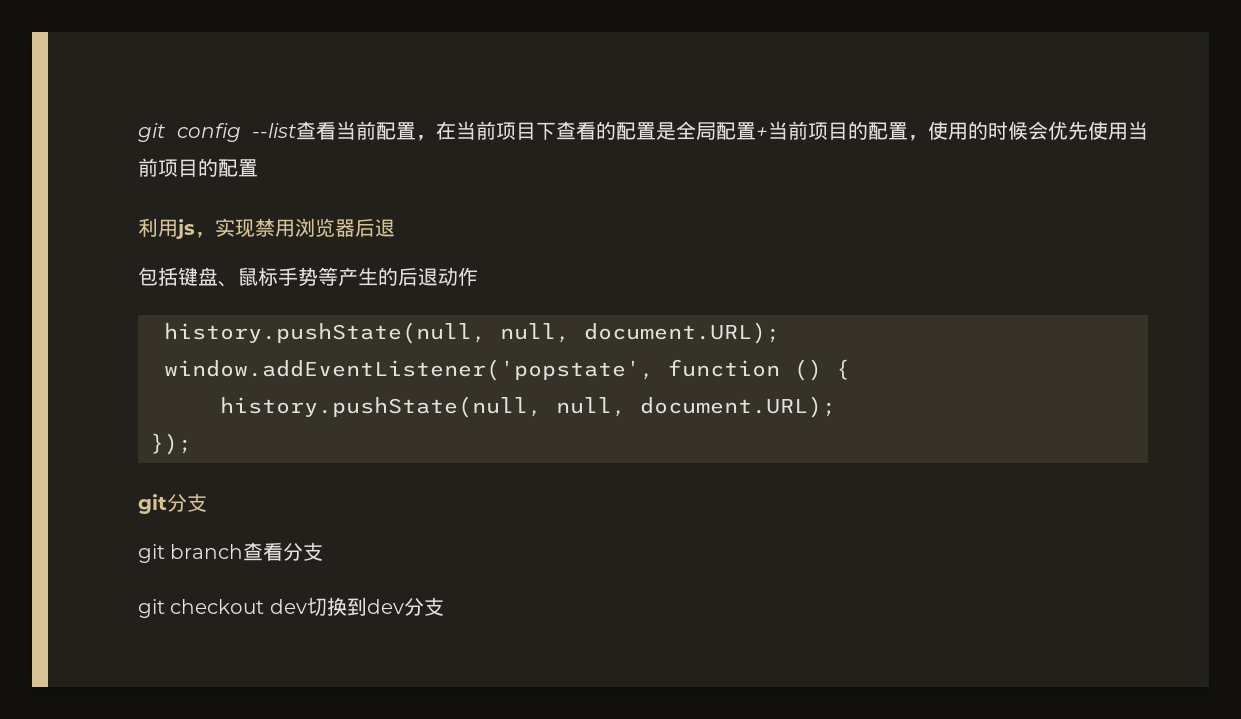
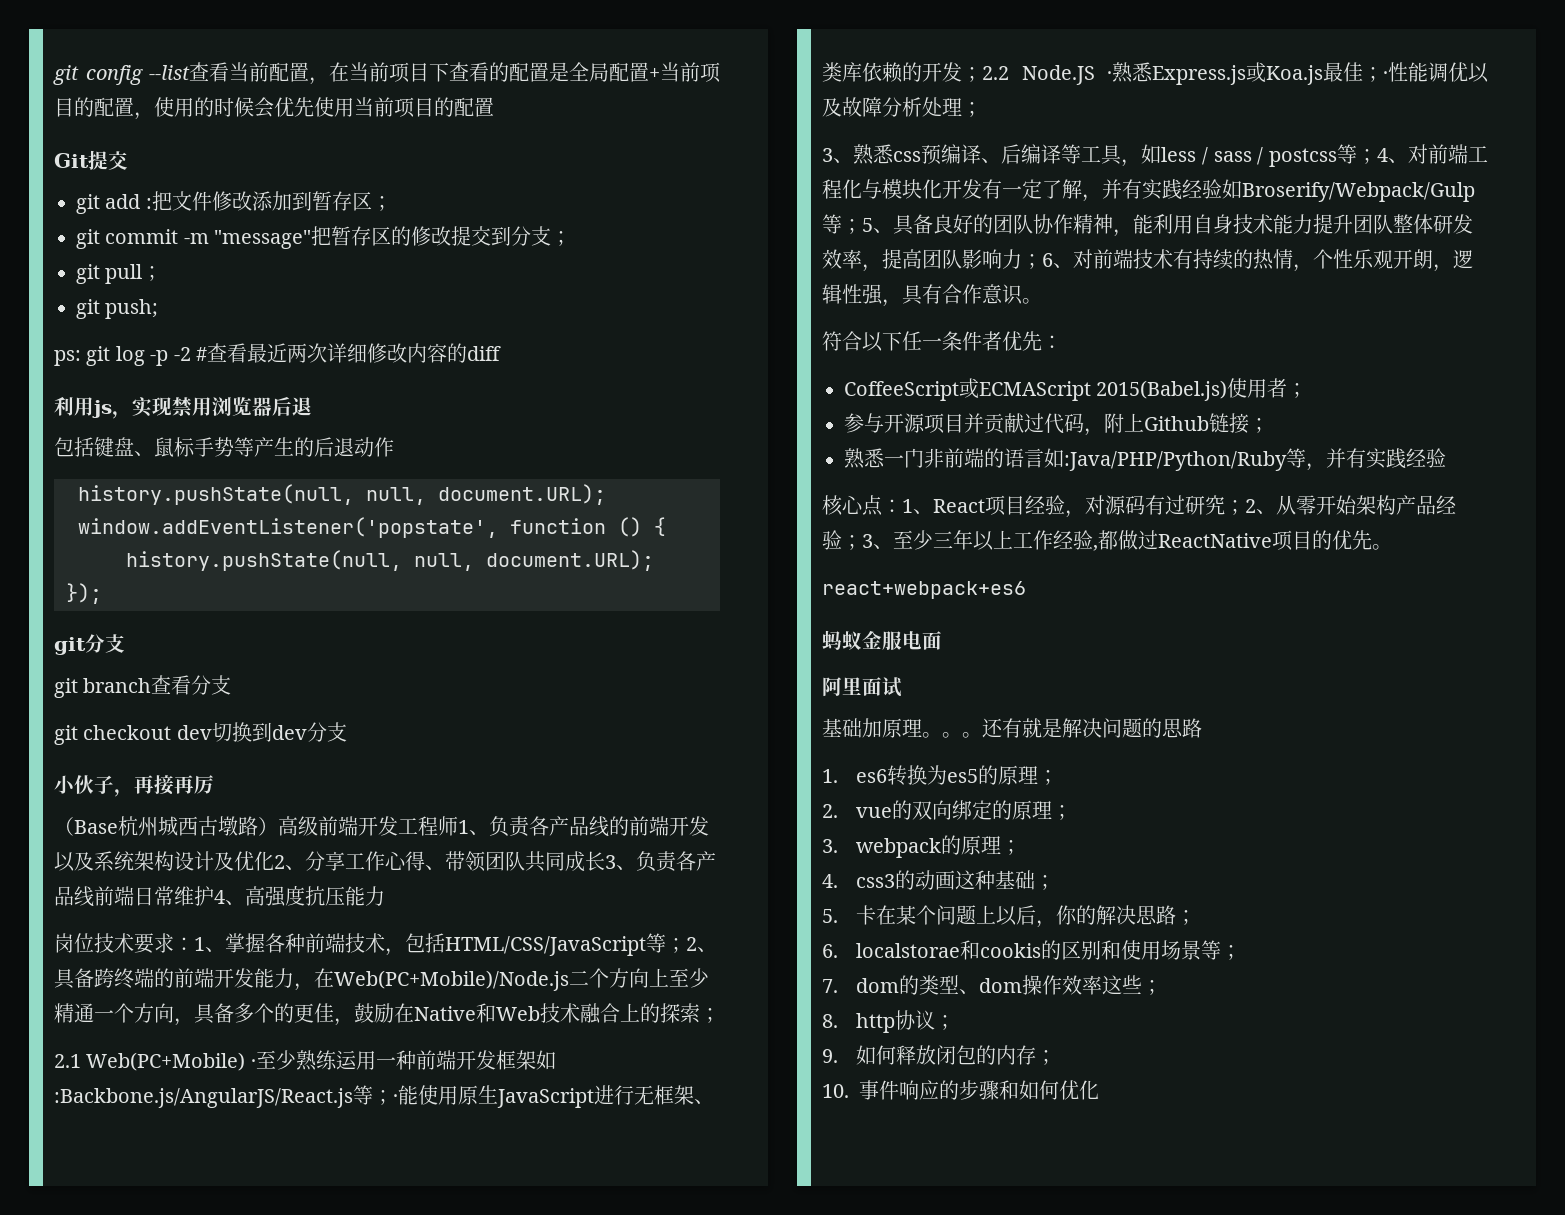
+ Git提交
+ git add :把文件修改添加到暂存区；
+ git commit -m "message"把暂存区的修改提交到分支；
+ git pull；
+ git push;
+ ps: git log -p -2 #查看最近两次详细修改内容的diff
+ 小伙子，再接再厉
+ （Base杭州城西古墩路）高级前端开发工程师1、负责各产品线的前端开发以及系统架构设计及优化2、分享工作心得、带领团队共同成长3、负责各产品线前端日常维护4、高强度抗压能力
+ 岗位技术要求：1、掌握各种前端技术，包括HTML/CSS/JavaScript等；2、具备跨终端的前端开发能力，在Web(PC+Mobile)/Node.js二个方向上至少精通一个方向，具备多个的更佳，鼓励在Native和Web技术融合上的探索；
+ 2.1 Web(PC+Mobile) ·至少熟练运用一种前端开发框架如:Backbone.js/AngularJS/React.js等；·能使用原生JavaScript进行无框架、类库依赖的开发；2.2 Node.JS ·熟悉Express.js或Koa.js最佳；·性能调优以及故障分析处理；
+ 3、熟悉css预编译、后编译等工具，如less / sass / postcss等；4、对前端工程化与模块化开发有一定了解，并有实践经验如Broserify/Webpack/Gulp等；5、具备良好的团队协作精神，能利用自身技术能力提升团队整体研发效率，提高团队影响力；6、对前端技术有持续的热情，个性乐观开朗，逻辑性强，具有合作意识。
+ 符合以下任一条件者优先：
+ CoffeeScript或ECMAScript 2015(Babel.js)使用者；
+ 参与开源项目并贡献过代码，附上Github链接；
+ 熟悉一门非前端的语言如:Java/PHP/Python/Ruby等，并有实践经验
+ 核心点：1、React项目经验，对源码有过研究；2、从零开始架构产品经验；3、至少三年以上工作经验,都做过ReactNative项目的优先。
+ react+webpack+es6
+ 蚂蚁金服电面
+ 阿里面试
+ 基础加原理。。。还有就是解决问题的思路
+ 1. es6转换为es5的原理；
+ 2. vue的双向绑定的原理；
+ 3. webpack的原理；
+ 4. css3的动画这种基础；
+ 5.卡在某个问题上以后，你的解决思路；
+ 6. localstorae和cookis的区别和使用场景等；
+ 7. dom的类型、dom操作效率这些；
+ 8. http协议；
+ 9.如何释放闭包的内存；
+ 10.事件响应的步骤和如何优化

